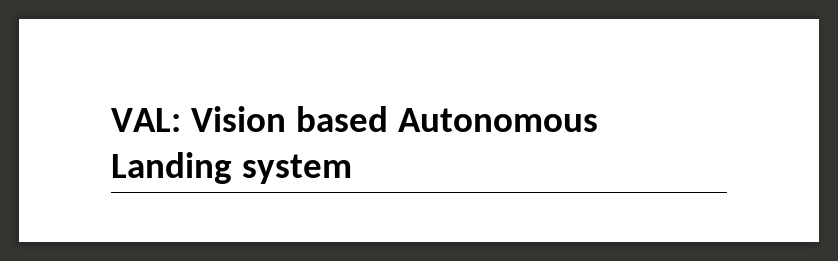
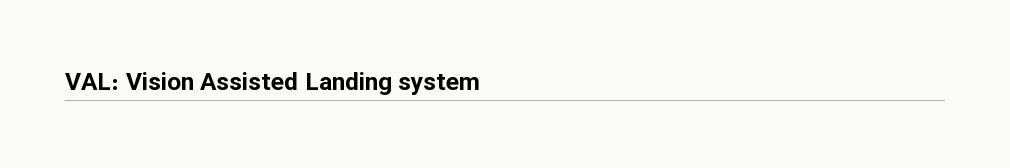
- VAL: Vision based Autonomous Landing system
+ VAL: Vision Assisted Landing system

